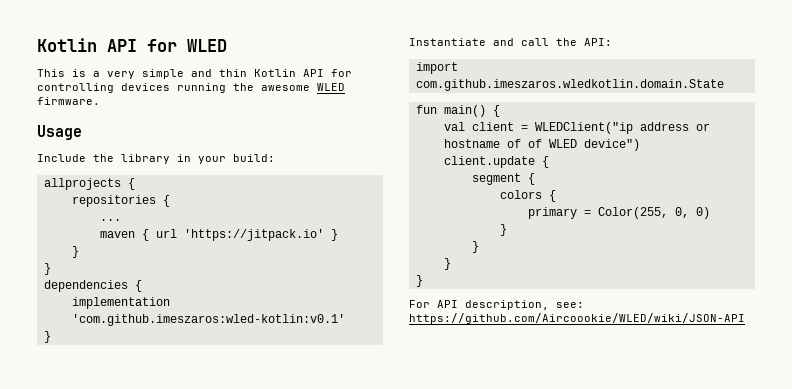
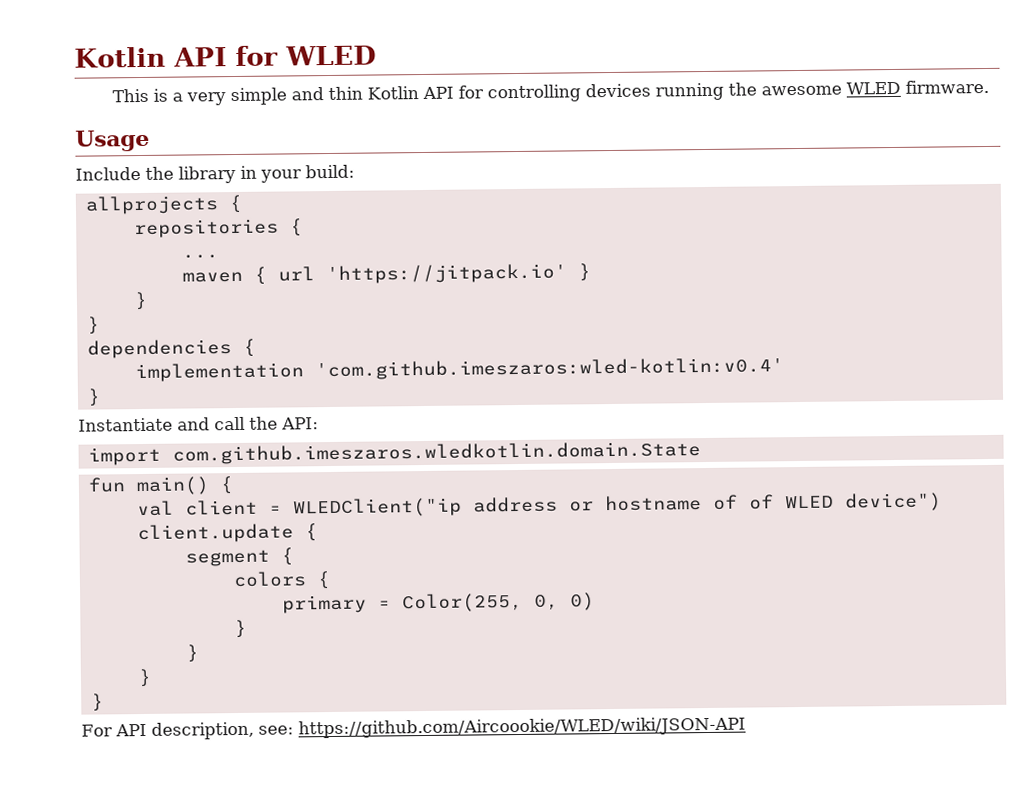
- implementation 'com.github.imeszaros:wled-kotlin:v0.1'
+ implementation 'com.github.imeszaros:wled-kotlin:v0.4'

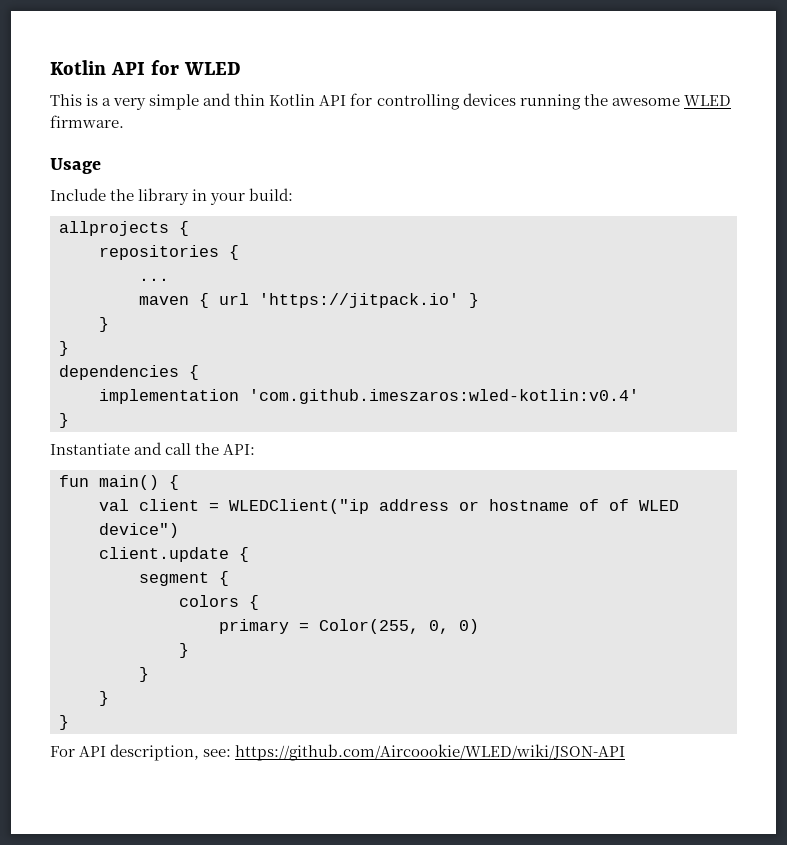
- import com.github.imeszaros.wledkotlin.domain.State

